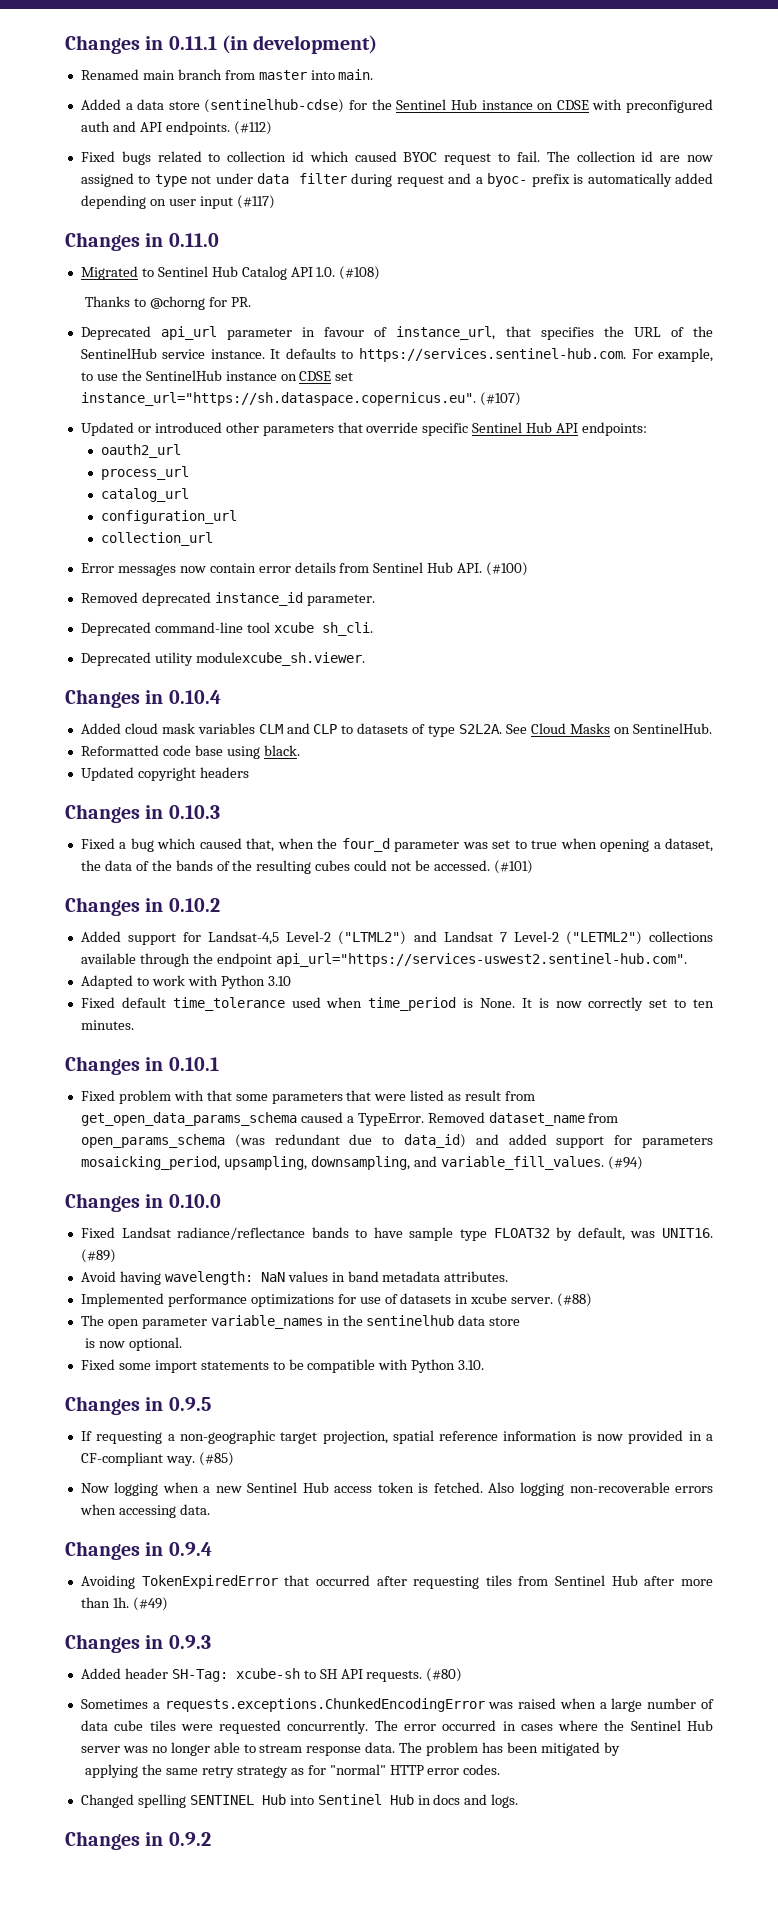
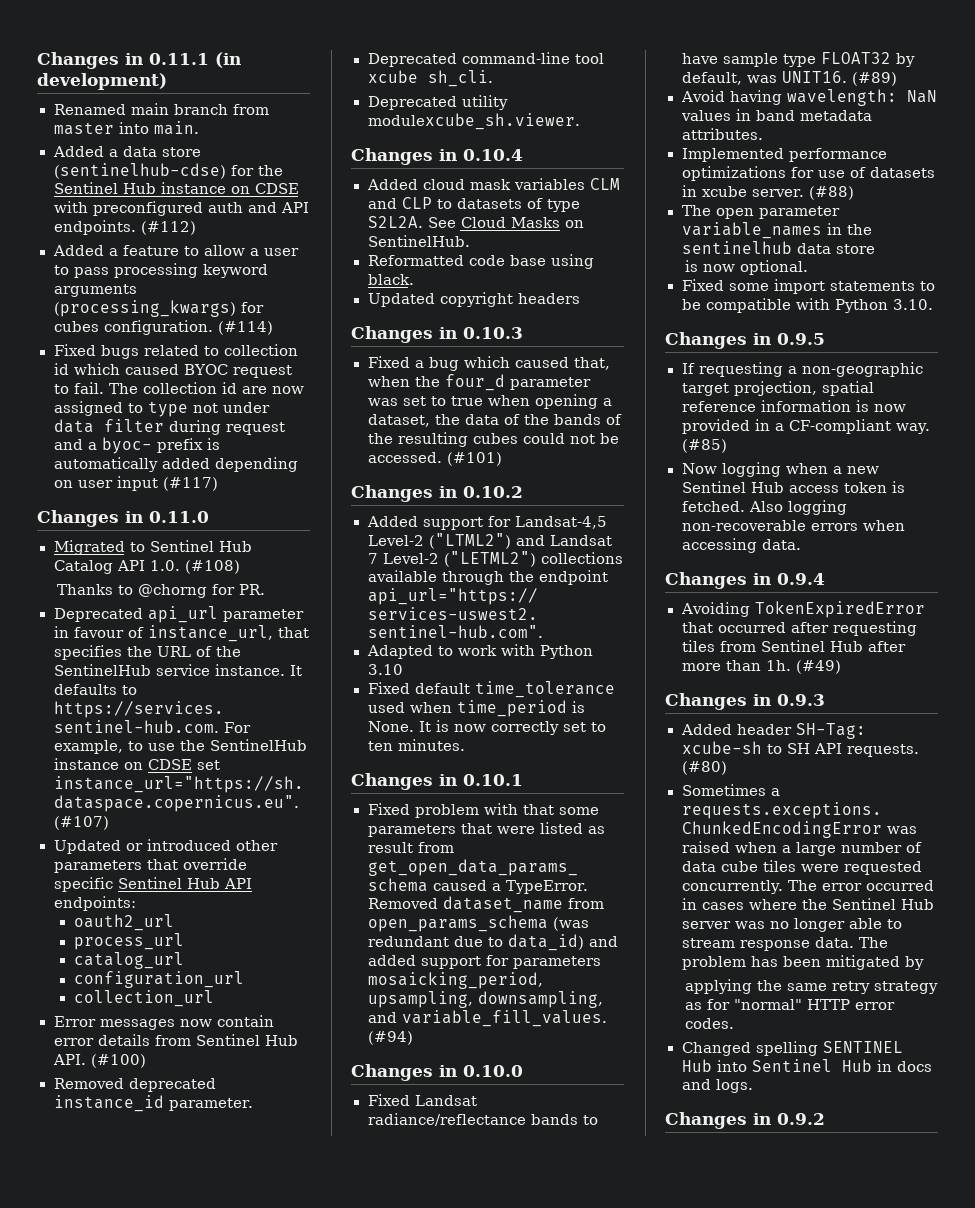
+ Added a feature to allow a user to pass processing keyword arguments (processing_kwargs) for cubes configuration. (#114)

